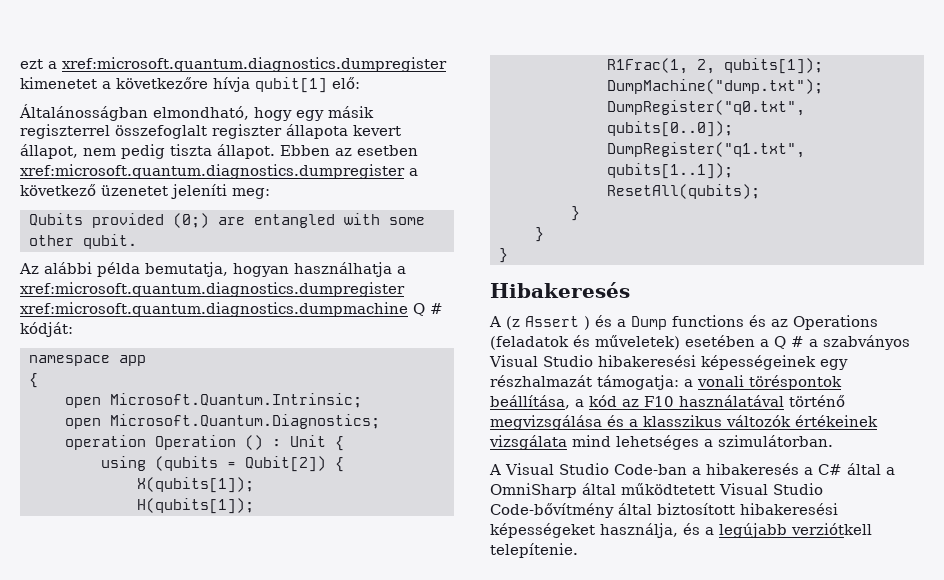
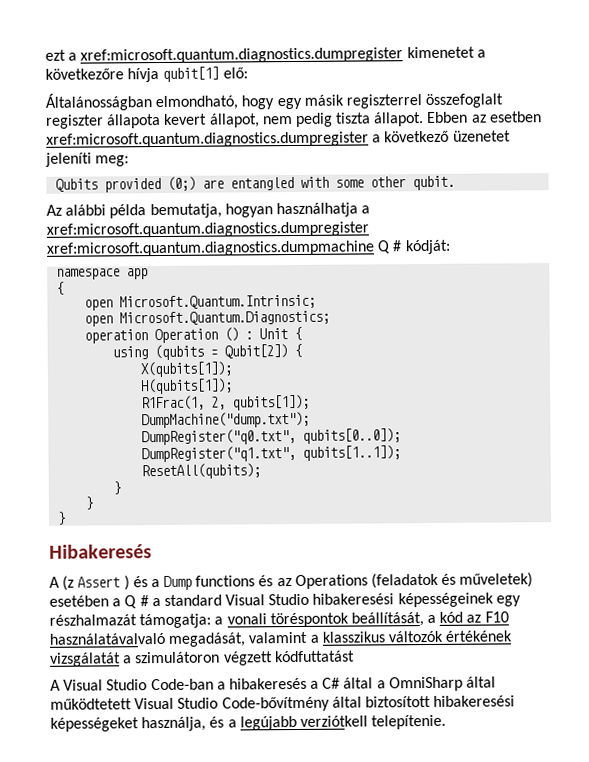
- A (z Assert ) és a Dump functions és az Operations (feladatok és műveletek) esetében a Q # a szabványos Visual Studio hibakeresési képességeinek egy részhalmazát támogatja: a vonali töréspontok beállítása, a kód az F10 használatával történő megvizsgálása és a klasszikus változók értékeinek vizsgálata mind lehetséges a szimulátorban.
+ A (z Assert ) és a Dump functions és az Operations (feladatok és műveletek) esetében a Q # a standard Visual Studio hibakeresési képességeinek egy részhalmazát támogatja: a vonali töréspontok beállítását, a kód az F10 használatávalvaló megadását, valamint a klasszikus változók értékének vizsgálatát a szimulátoron végzett kódfuttatást

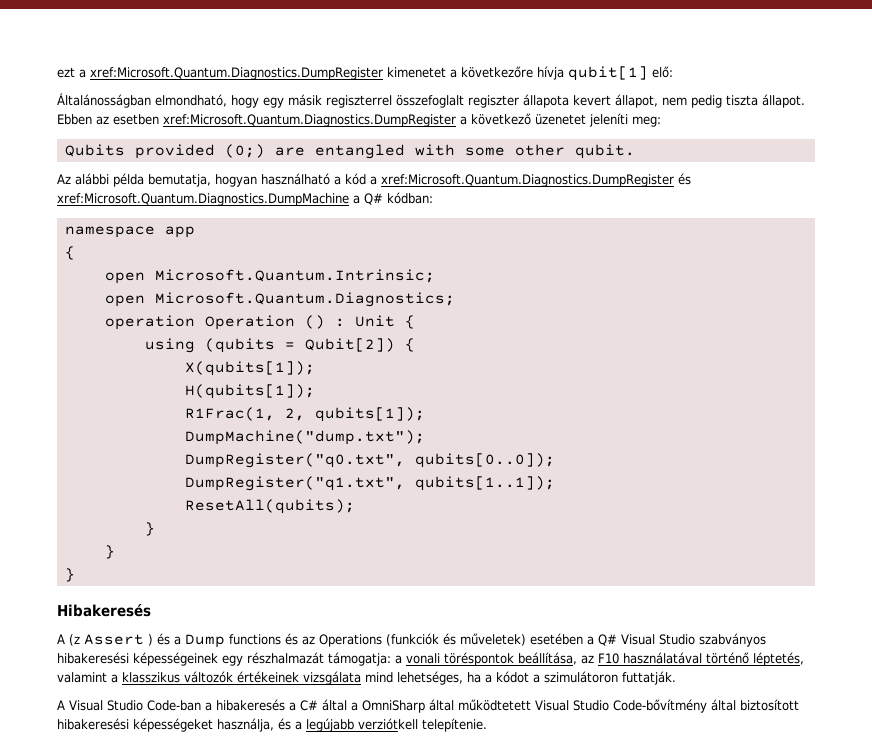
- ezt a xref:microsoft.quantum.diagnostics.dumpregister kimenetet a következőre hívja qubit[1] elő:
+ ezt a xref:Microsoft.Quantum.Diagnostics.DumpRegister kimenetet a következőre hívja qubit[1] elő:
- Ebben az esetben xref:microsoft.quantum.diagnostics.dumpregister a következő üzenetet jeleníti meg:
+ Ebben az esetben xref:Microsoft.Quantum.Diagnostics.DumpRegister a következő üzenetet jeleníti meg:
- Az alábbi példa bemutatja, hogyan használhatja a xref:microsoft.quantum.diagnostics.dumpregister xref:microsoft.quantum.diagnostics.dumpmachine Q # kódját:
+ Az alábbi példa bemutatja, hogyan használható a kód a xref:Microsoft.Quantum.Diagnostics.DumpRegister és xref:Microsoft.Quantum.Diagnostics.DumpMachine a Q# kódban:
- A (z Assert ) és a Dump functions és az Operations (feladatok és műveletek) esetében a Q # a standard Visual Studio hibakeresési képességeinek egy részhalmazát támogatja: a vonali töréspontok beállítását, a kód az F10 használatávalvaló megadását, valamint a klasszikus változók értékének vizsgálatát a szimulátoron végzett kódfuttatást
+ A (z Assert ) és a Dump functions és az Operations (funkciók és műveletek) esetében a Q# Visual Studio szabványos hibakeresési képességeinek egy részhalmazát támogatja: a vonali töréspontok beállítása, az F10 használatával történő léptetés, valamint a klasszikus változók értékeinek vizsgálata mind lehetséges, ha a kódot a szimulátoron futtatják.

